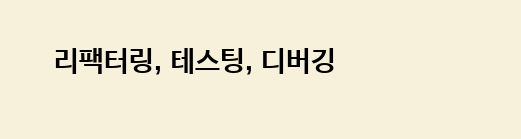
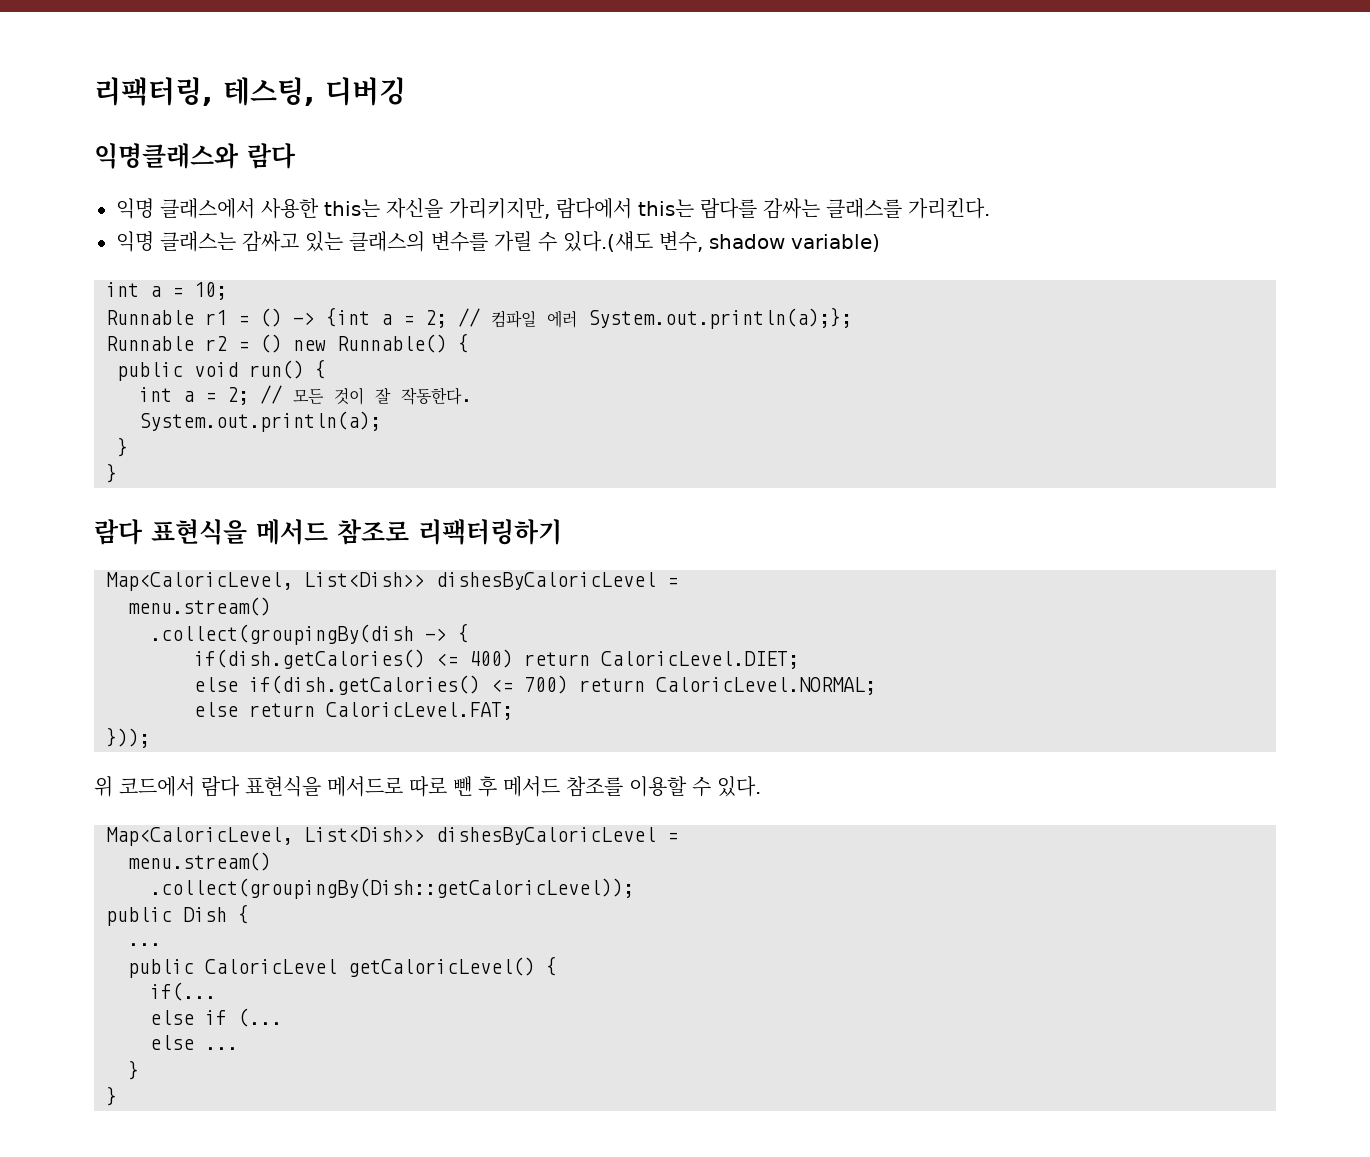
+ 익명클래스와 람다
+ 익명 클래스에서 사용한 this는 자신을 가리키지만, 람다에서 this는 람다를 감싸는 클래스를 가리킨다.
+ 익명 클래스는 감싸고 있는 클래스의 변수를 가릴 수 있다.(섀도 변수, shadow variable)
+ int a = 10;
+ Runnable r1 = () -> {int a = 2; // 컴파일 에러 System.out.println(a);};
+ Runnable r2 = () new Runnable() {
+ public void run() {
+ int a = 2; // 모든 것이 잘 작동한다.
+ System.out.println(a);
+ }
+ }
+ 람다 표현식을 메서드 참조로 리팩터링하기
+ Map<CaloricLevel, List<Dish>> dishesByCaloricLevel =
+ menu.stream()
+ .collect(groupingBy(dish -> {
+ if(dish.getCalories() <= 400) return CaloricLevel.DIET;
+ else if(dish.getCalories() <= 700) return CaloricLevel.NORMAL;
+ else return CaloricLevel.FAT;
+ }));
+ 위 코드에서 람다 표현식을 메서드로 따로 뺀 후 메서드 참조를 이용할 수 있다.
+ Map<CaloricLevel, List<Dish>> dishesByCaloricLevel =
+ menu.stream()
+ .collect(groupingBy(Dish::getCaloricLevel));
+ public Dish {
+ ...
+ public CaloricLevel getCaloricLevel() {
+ if(...
+ else if (...
+ else ...
+ }
+ }

